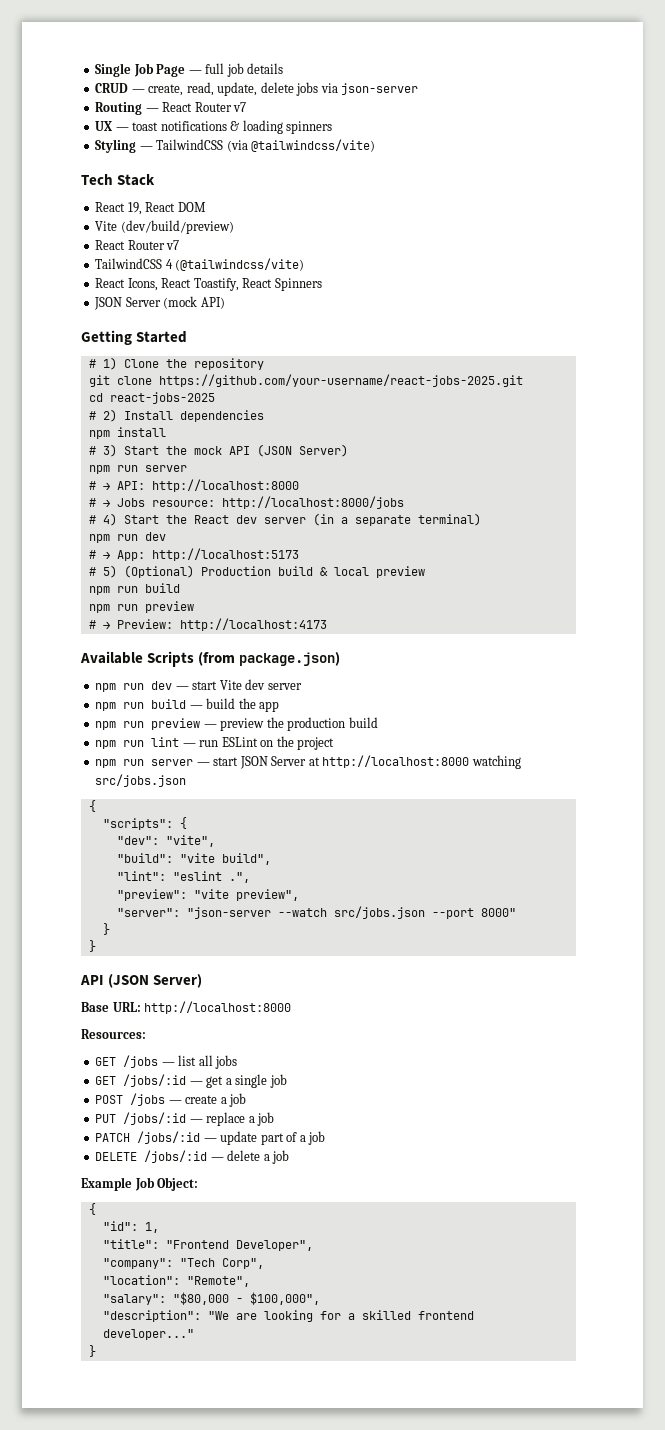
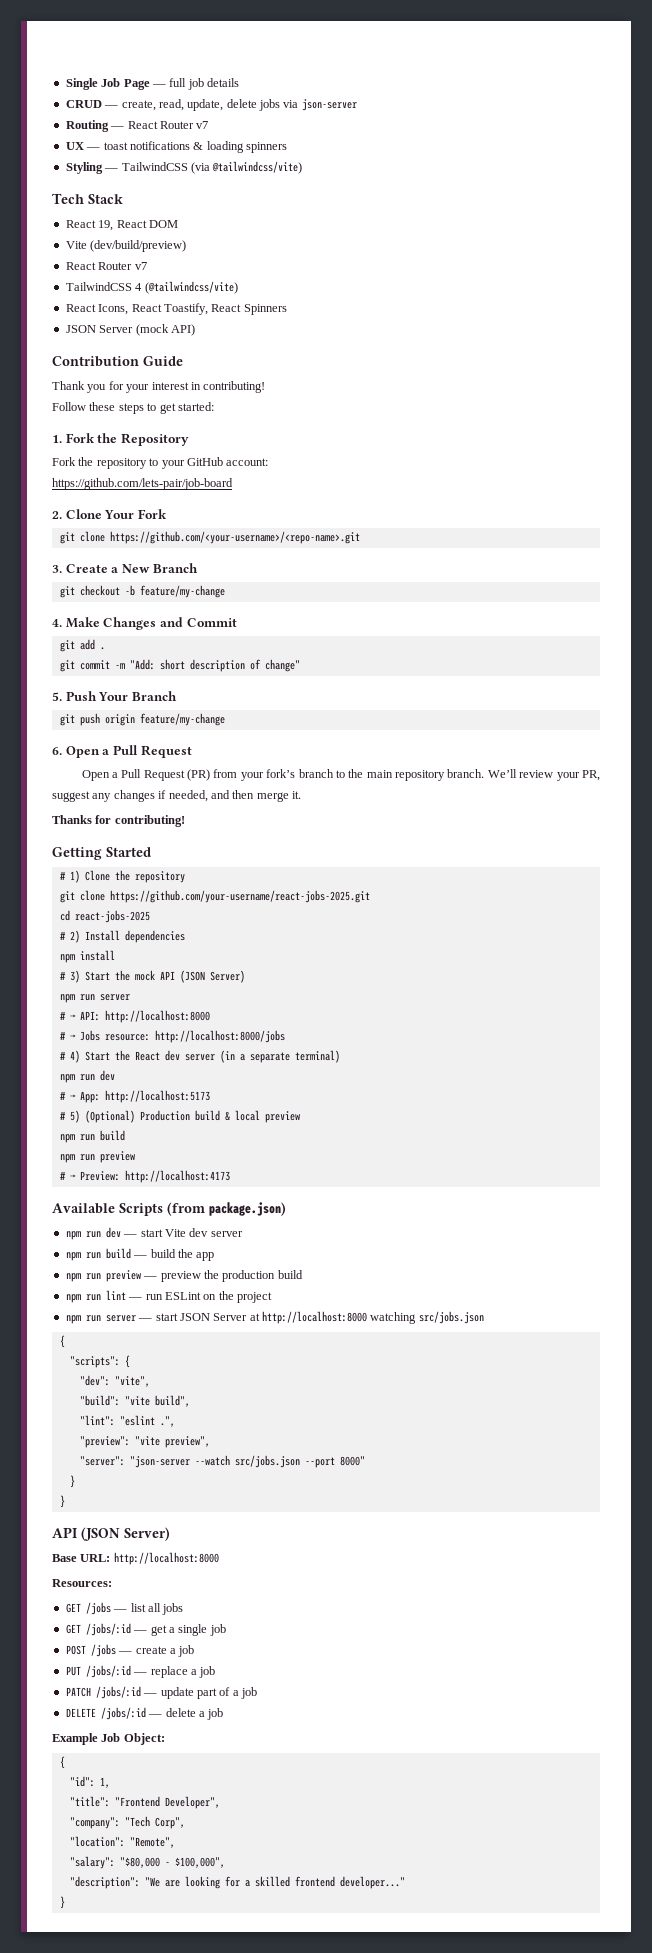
+ Contribution Guide
+ Thank you for your interest in contributing!
+ Follow these steps to get started:
+ 1. Fork the Repository
+ Fork the repository to your GitHub account:
+ https://github.com/lets-pair/job-board
+ 2. Clone Your Fork
+ git clone https://github.com/<your-username>/<repo-name>.git
+ 3. Create a New Branch
+ git checkout -b feature/my-change
+ 4. Make Changes and Commit
+ git add .
+ git commit -m "Add: short description of change"
+ 5. Push Your Branch
+ git push origin feature/my-change
+ 6. Open a Pull Request
+ Open a Pull Request (PR) from your fork’s branch to the main repository branch. We’ll review your PR, suggest any changes if needed, and then merge it.
+ Thanks for contributing!

